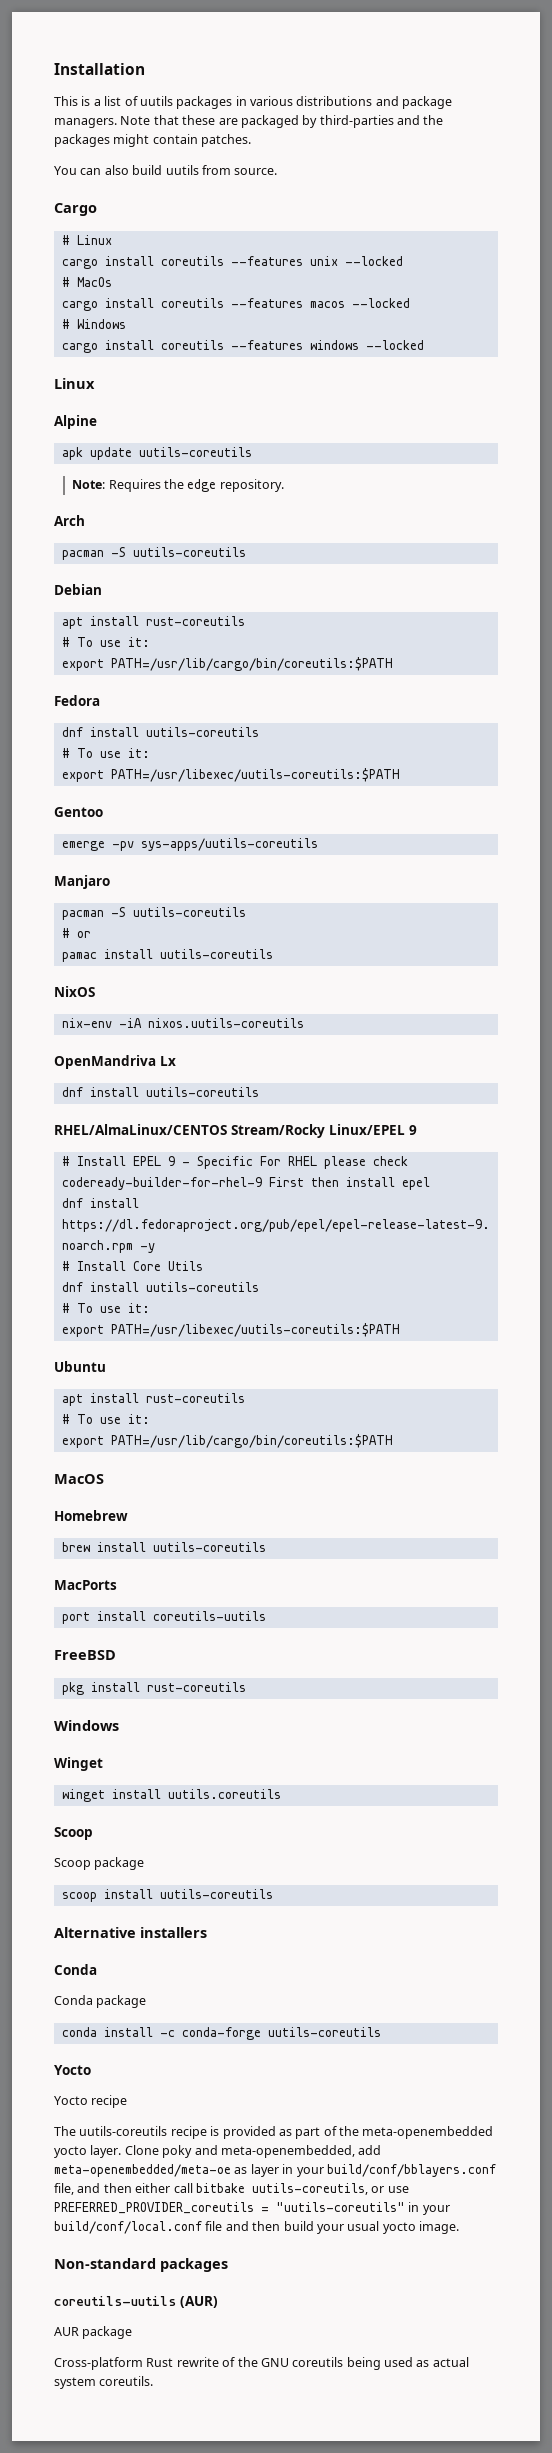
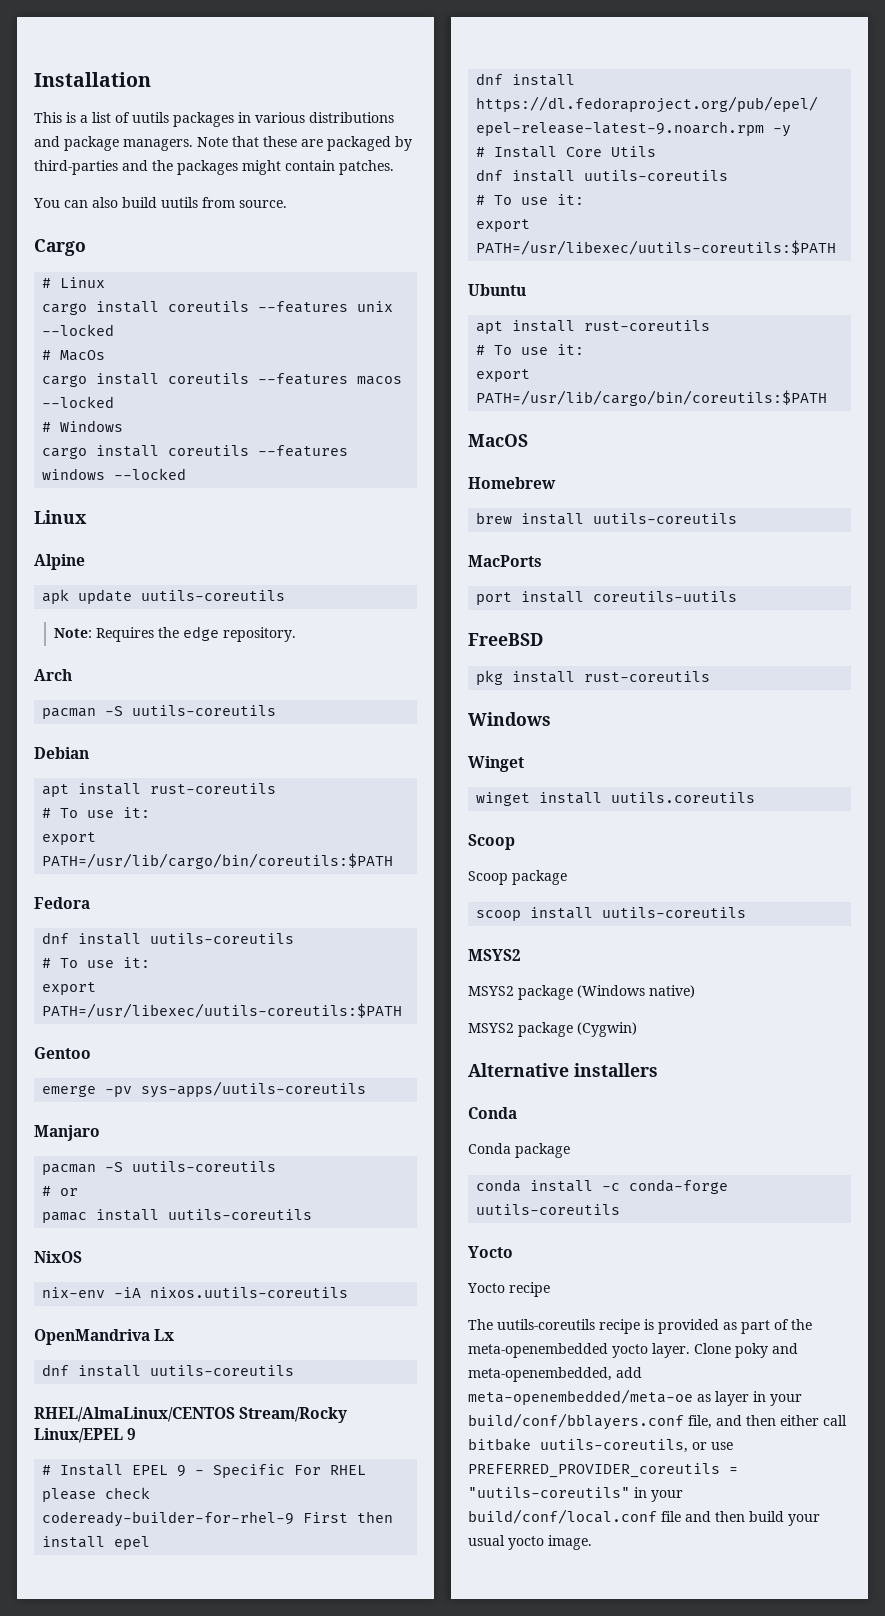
  scoop install uutils-coreutils
+ MSYS2
+ MSYS2 package (Windows native)
+ MSYS2 package (Cygwin)
- Non-standard packages
- coreutils-uutils (AUR)
- AUR package
- Cross-platform Rust rewrite of the GNU coreutils being used as actual system coreutils.

